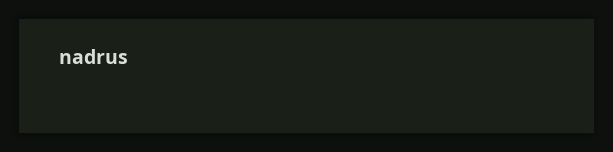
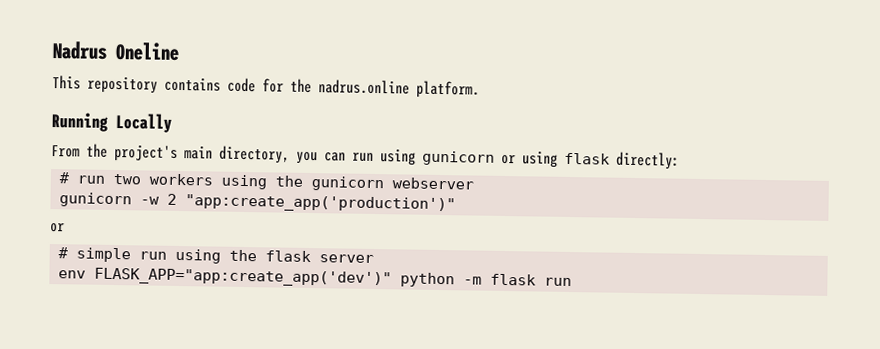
- nadrus
+ Nadrus Oneline
+ This repository contains code for the nadrus.online platform.
+ Running Locally
+ From the project's main directory, you can run using gunicorn or using flask directly:
+ # run two workers using the gunicorn webserver
+ gunicorn -w 2 "app:create_app('production')"
+ or
+ # simple run using the flask server
+ env FLASK_APP="app:create_app('dev')" python -m flask run

